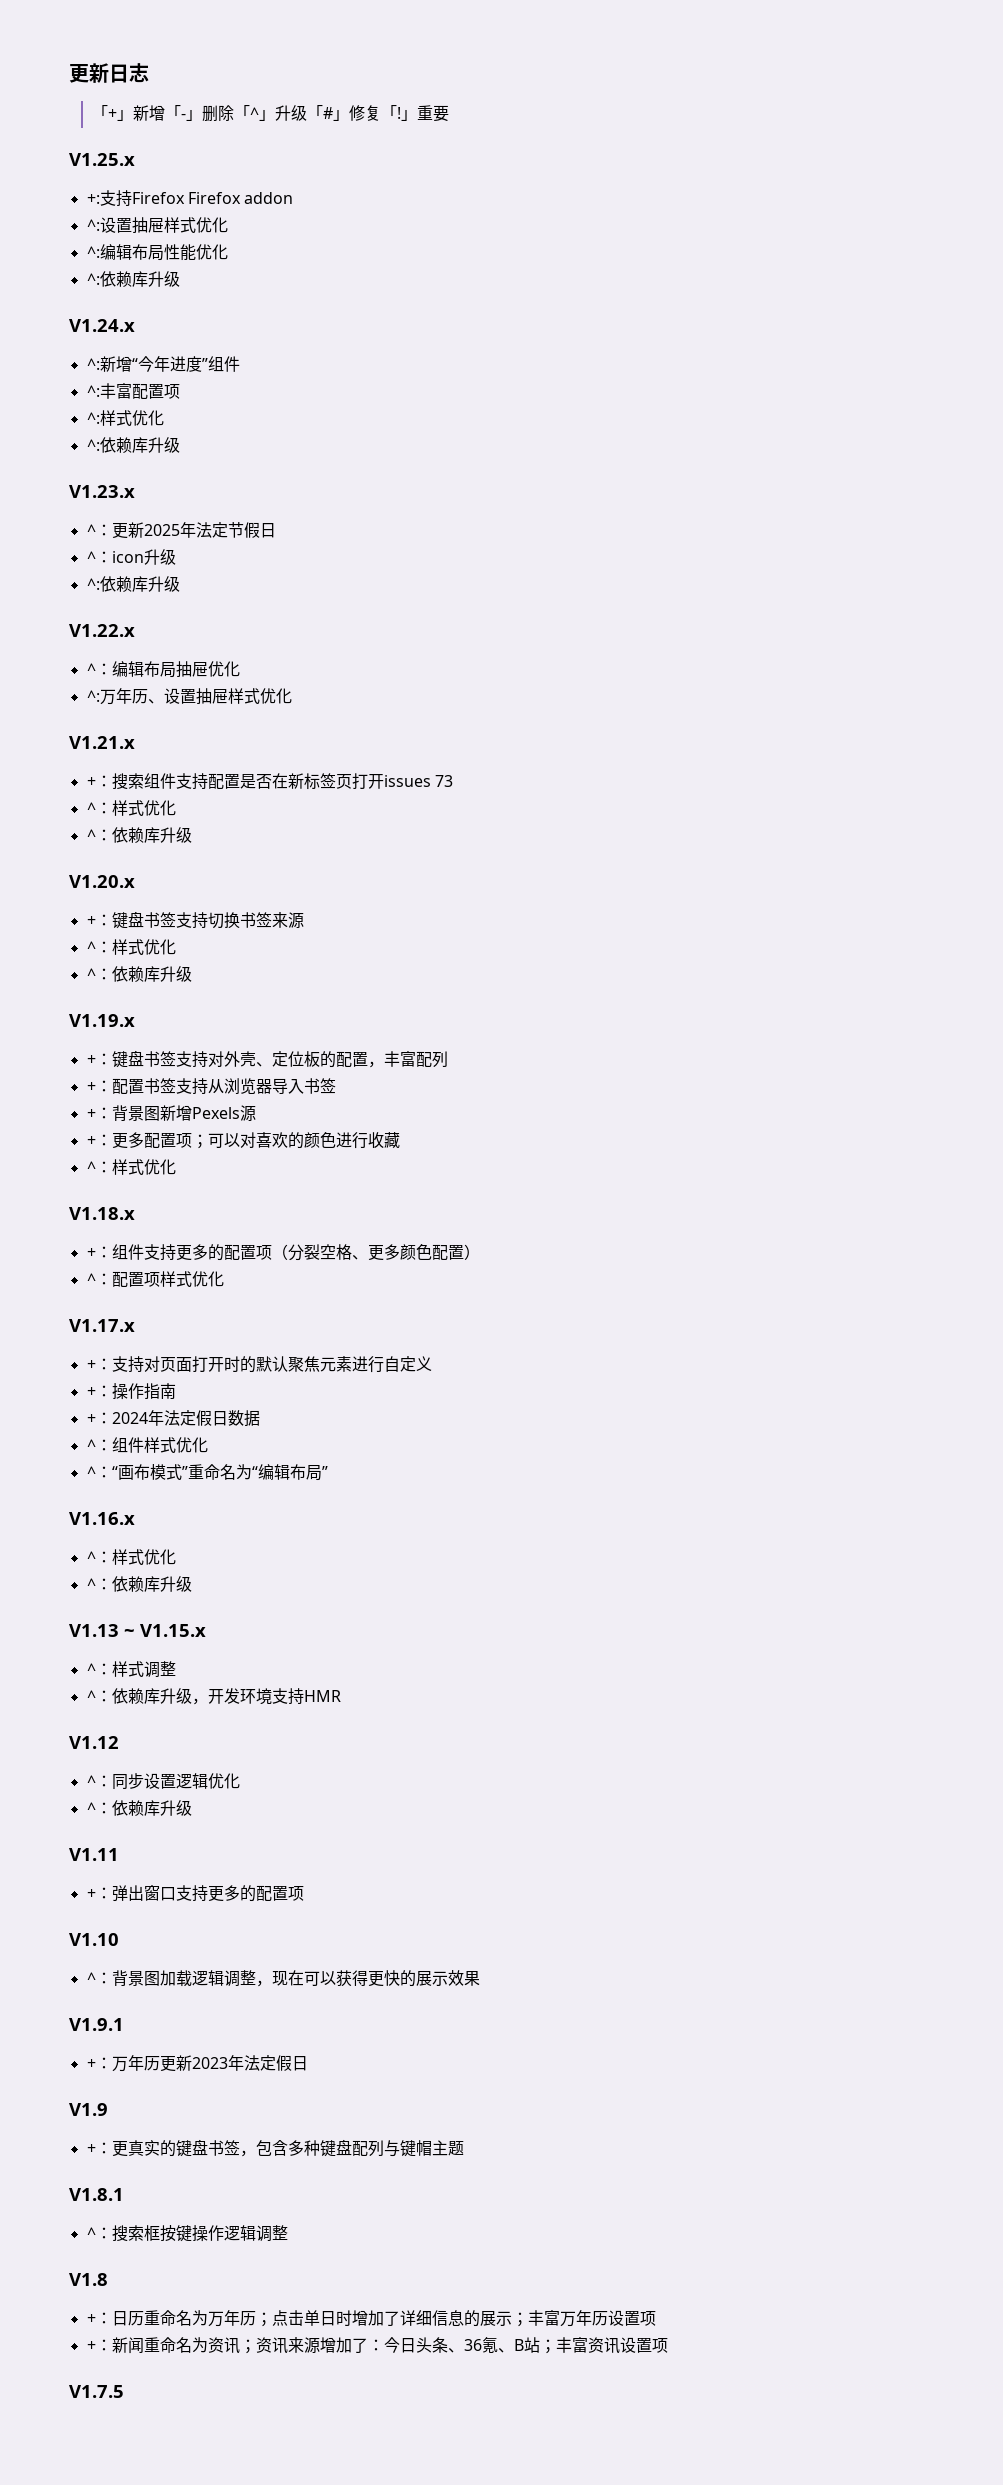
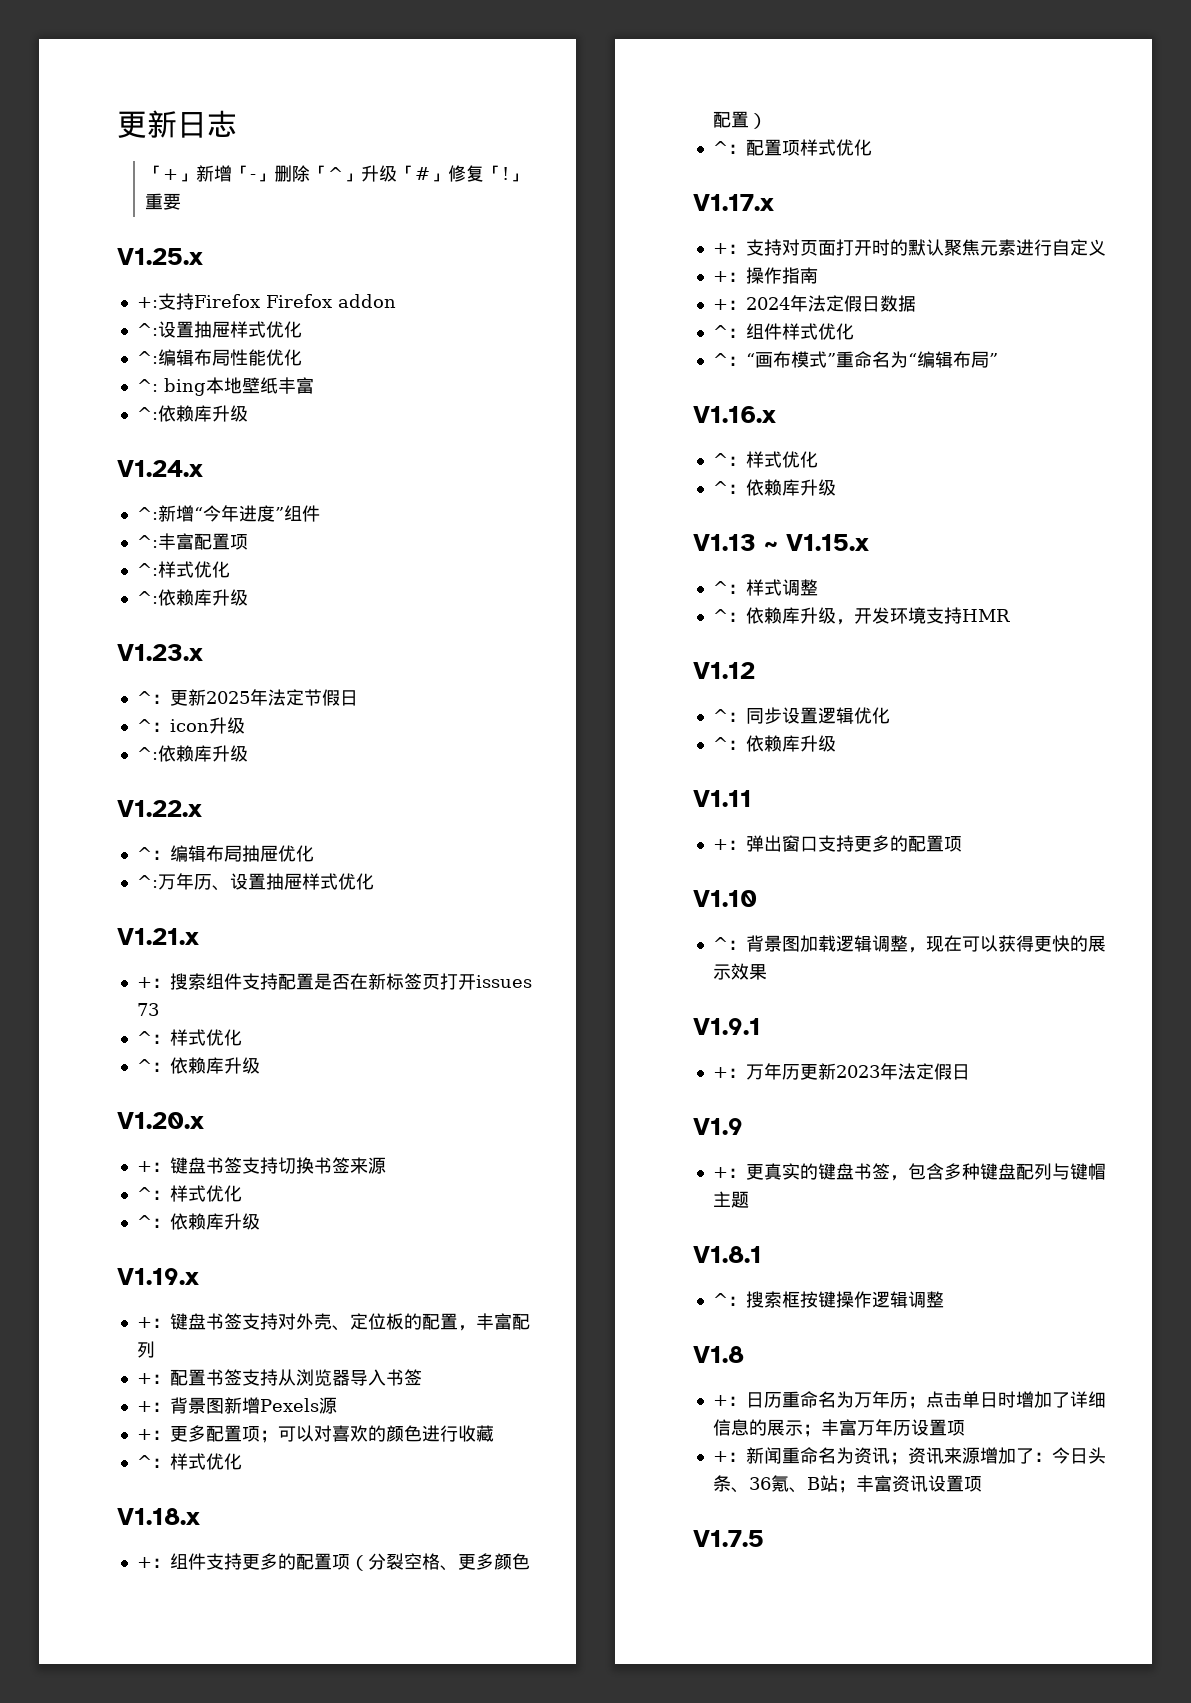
+ ^: bing本地壁纸丰富

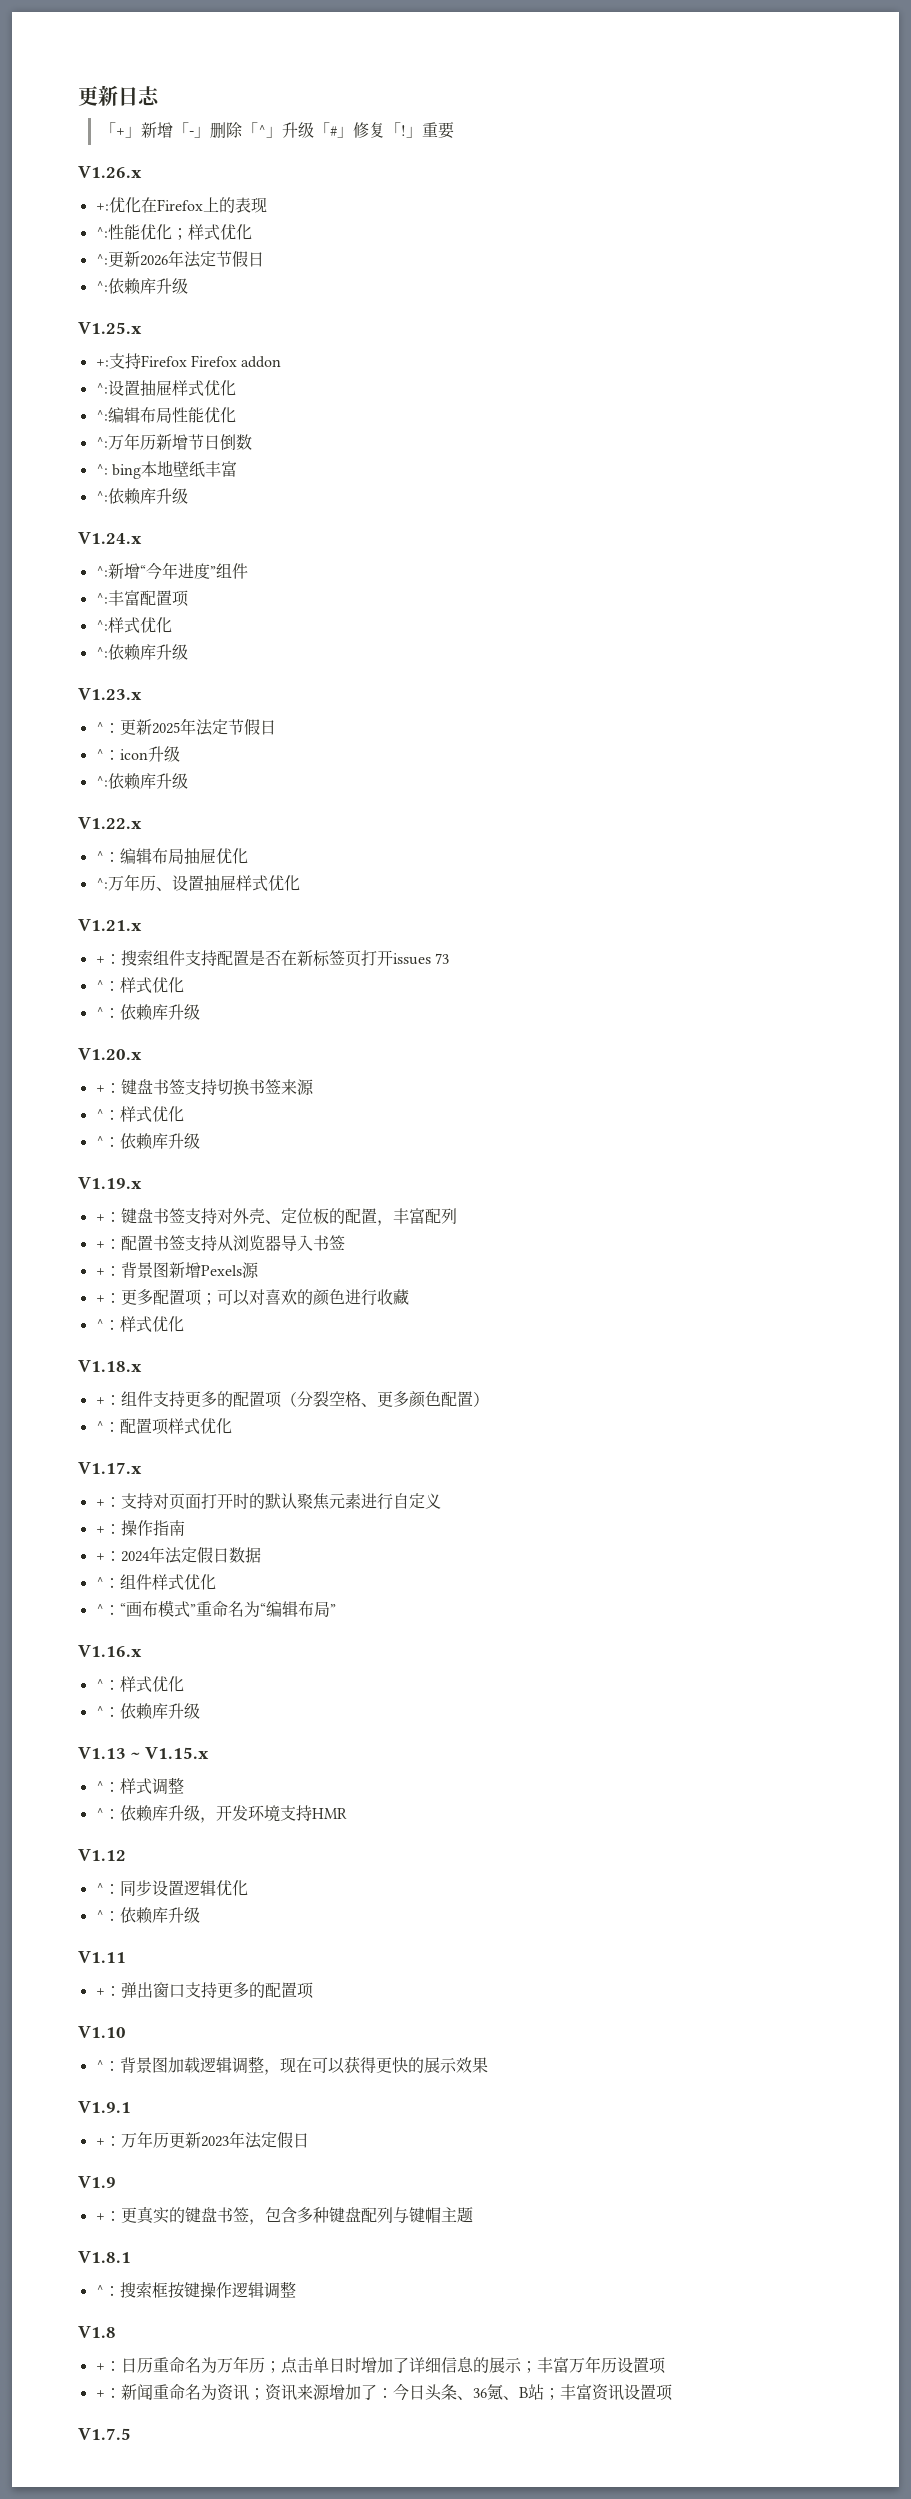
+ V1.26.x
+ +:优化在Firefox上的表现
+ ^:性能优化；样式优化
+ ^:更新2026年法定节假日
+ ^:依赖库升级
+ ^:万年历新增节日倒数

